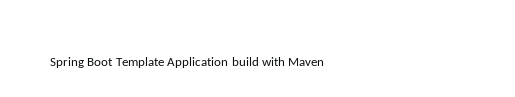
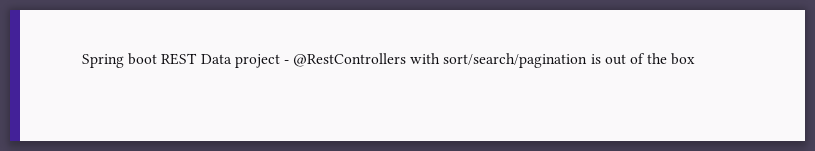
- Spring Boot Template Application build with Maven
+ Spring boot REST Data project - @RestControllers with sort/search/pagination is out of the box

